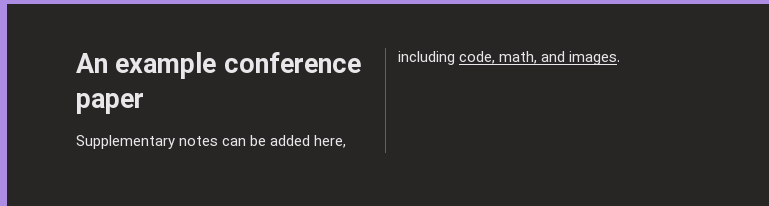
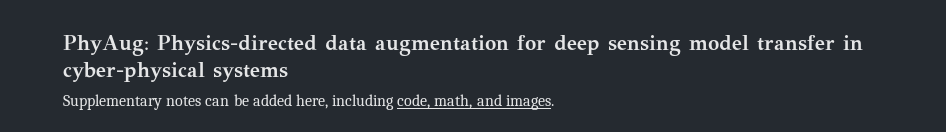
- An example conference paper
+ PhyAug: Physics-directed data augmentation for deep sensing model transfer in cyber-physical systems

